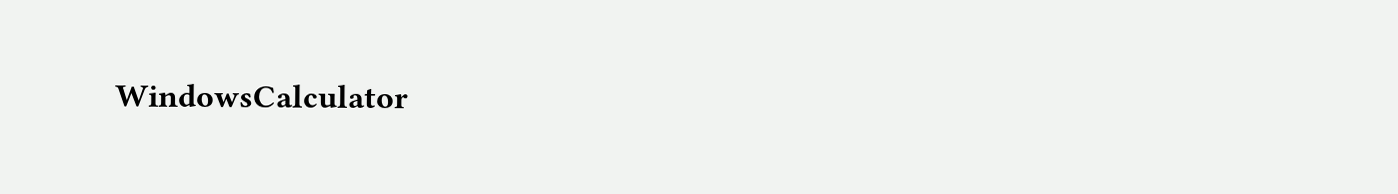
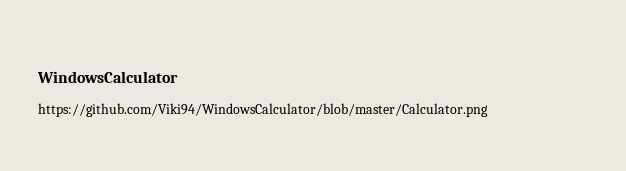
+ https://github.com/Viki94/WindowsCalculator/blob/master/Calculator.png

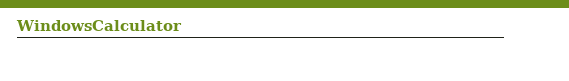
- https://github.com/Viki94/WindowsCalculator/blob/master/Calculator.png

